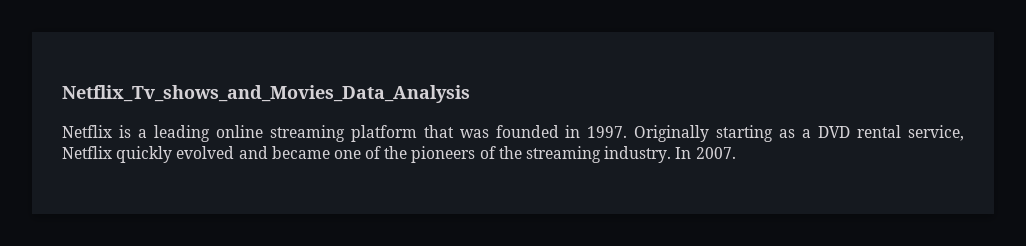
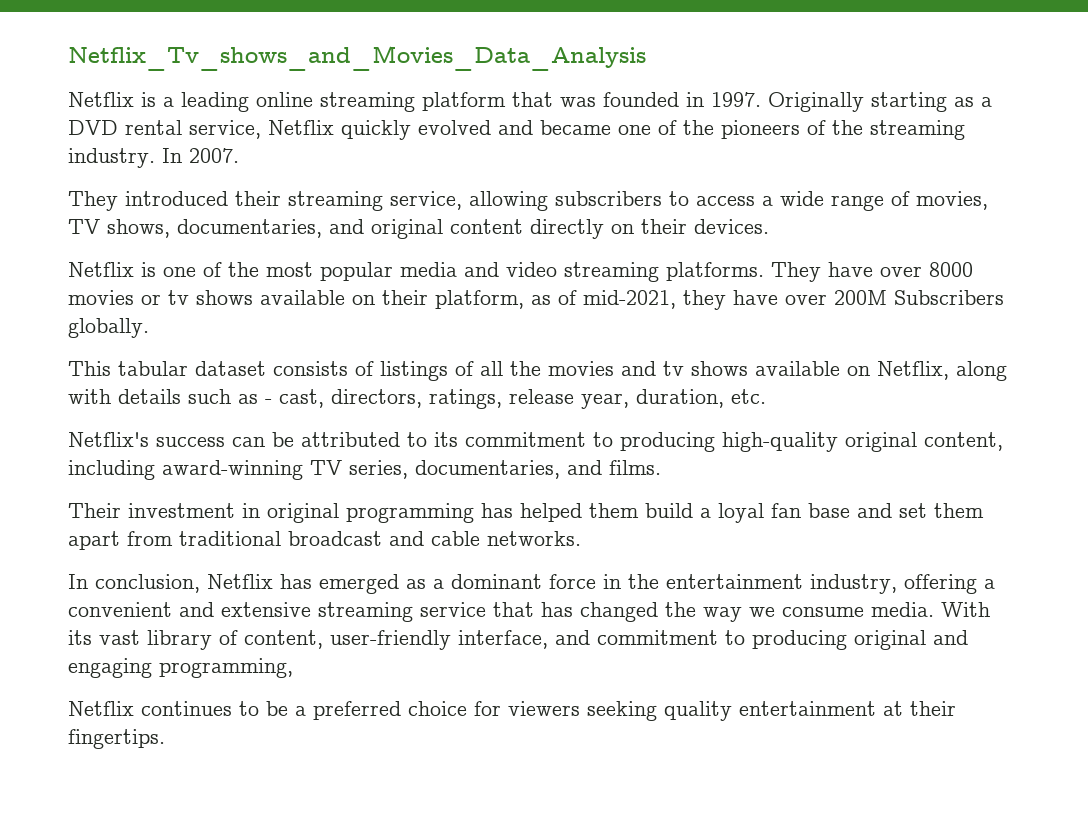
+ They introduced their streaming service, allowing subscribers to access a wide range of movies, TV shows, documentaries, and original content directly on their devices.
+ Netflix is one of the most popular media and video streaming platforms. They have over 8000 movies or tv shows available on their platform, as of mid-2021, they have over 200M Subscribers globally.
+ This tabular dataset consists of listings of all the movies and tv shows available on Netflix, along with details such as - cast, directors, ratings, release year, duration, etc.
+ Netflix's success can be attributed to its commitment to producing high-quality original content, including award-winning TV series, documentaries, and films.
+ Their investment in original programming has helped them build a loyal fan base and set them apart from traditional broadcast and cable networks.
+ In conclusion, Netflix has emerged as a dominant force in the entertainment industry, offering a convenient and extensive streaming service that has changed the way we consume media. With its vast library of content, user-friendly interface, and commitment to producing original and engaging programming,
+ Netflix continues to be a preferred choice for viewers seeking quality entertainment at their fingertips.

